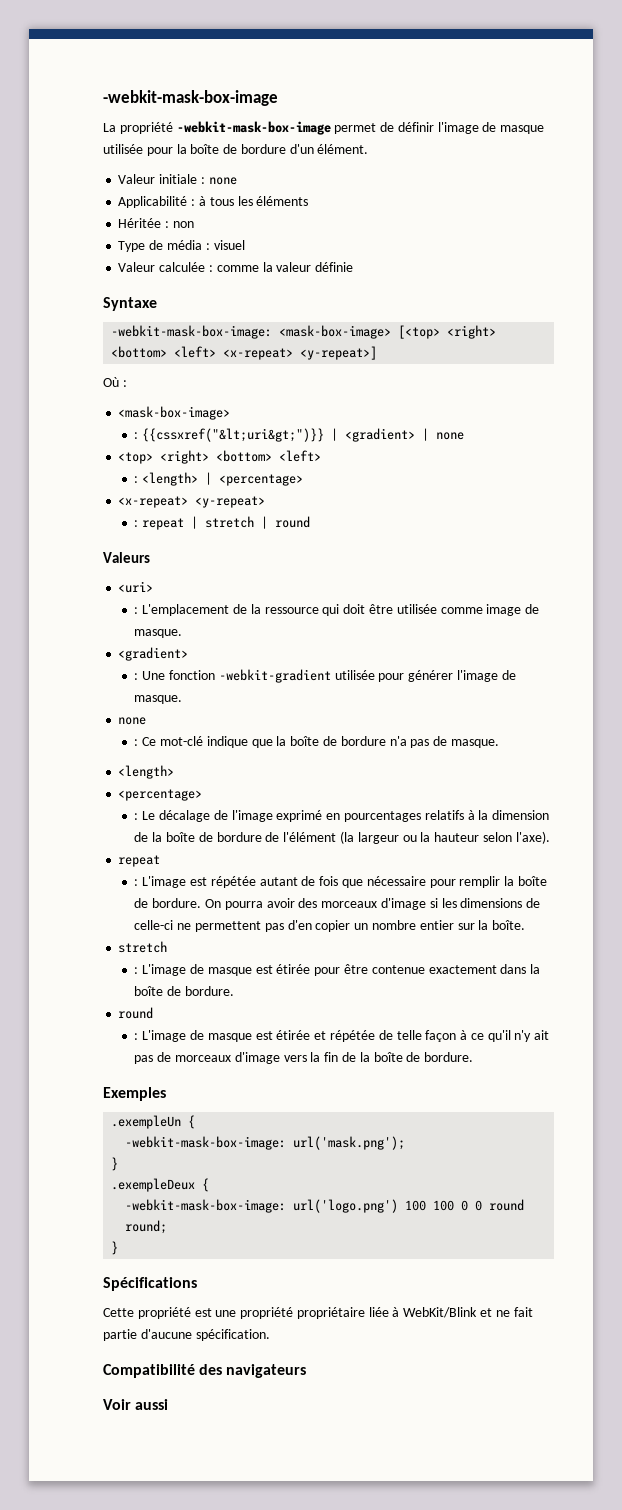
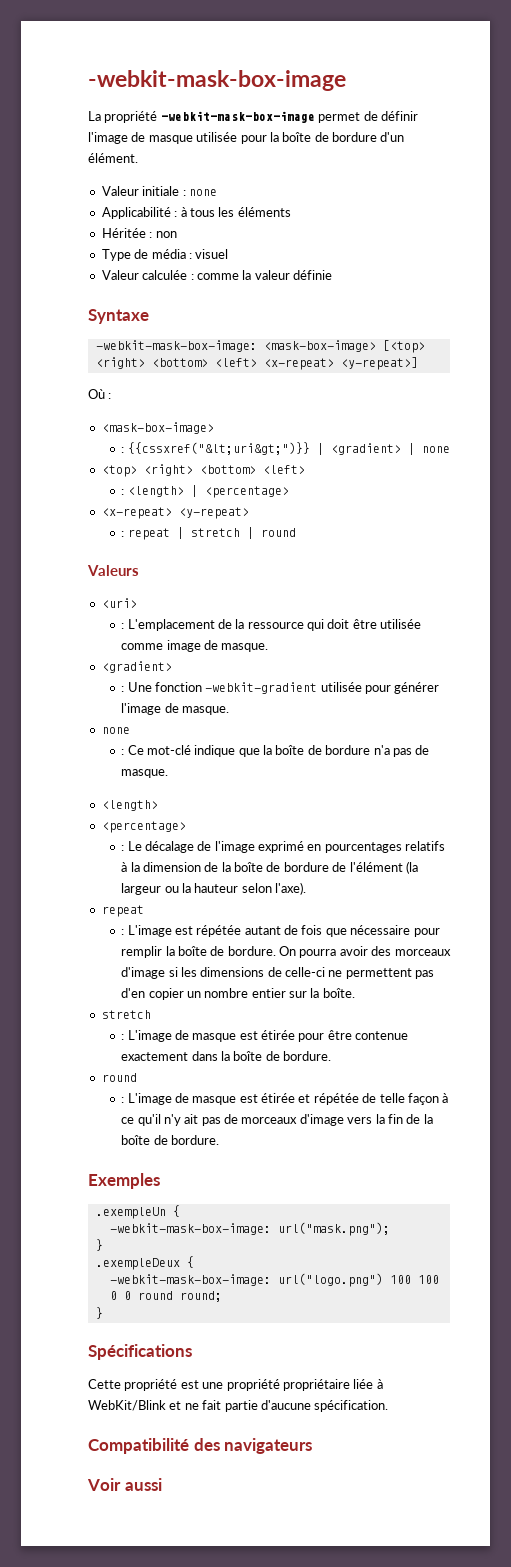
- -webkit-mask-box-image: url('mask.png');
+ -webkit-mask-box-image: url("mask.png");
- -webkit-mask-box-image: url('logo.png') 100 100 0 0 round round;
+ -webkit-mask-box-image: url("logo.png") 100 100 0 0 round round;

